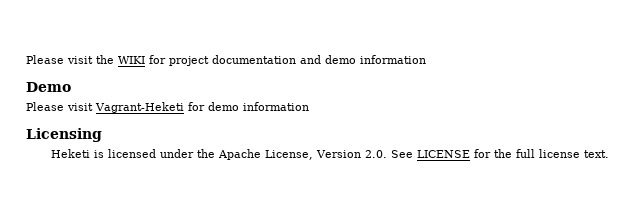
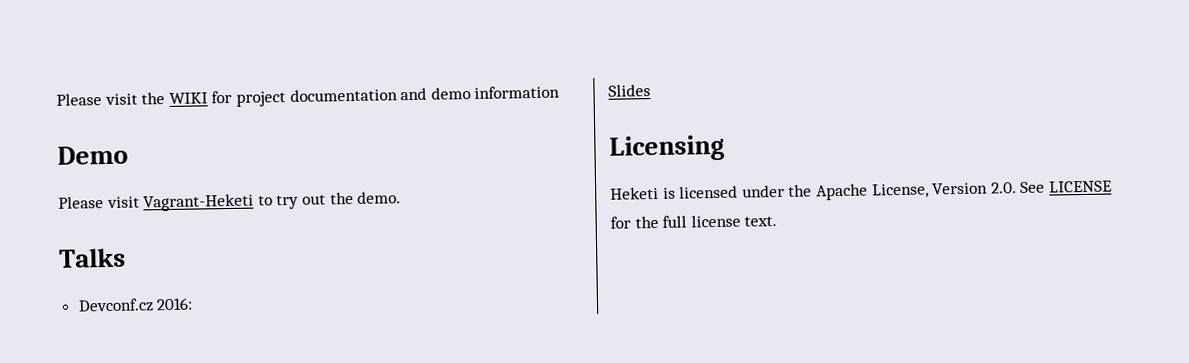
- Please visit Vagrant-Heketi for demo information
+ Please visit Vagrant-Heketi to try out the demo.
+ Talks
+ Devconf.cz 2016:
+ Slides

